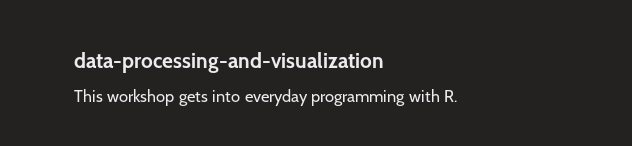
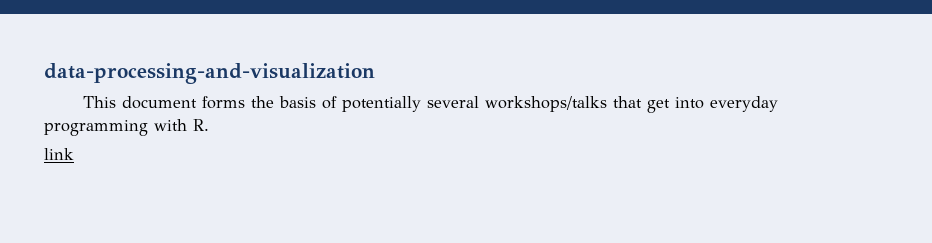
- This workshop gets into everyday programming with R.
+ This document forms the basis of potentially several workshops/talks that get into everyday programming with R.
+ link

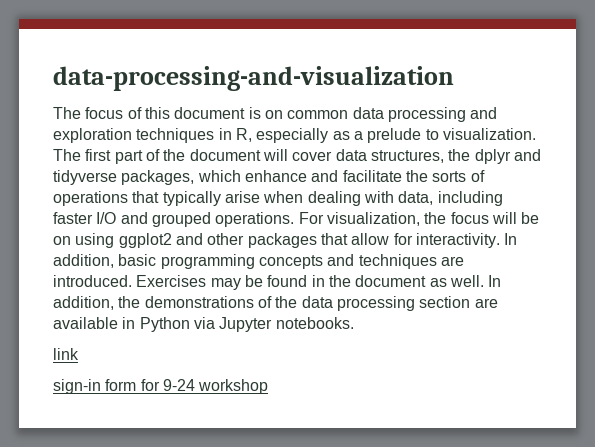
- This document forms the basis of potentially several workshops/talks that get into everyday programming with R.
+ The focus of this document is on common data processing and exploration techniques in R, especially as a prelude to visualization. The first part of the document will cover data structures, the dplyr and tidyverse packages, which enhance and facilitate the sorts of operations that typically arise when dealing with data, including faster I/O and grouped operations. For visualization, the focus will be on using ggplot2 and other packages that allow for interactivity. In addition, basic programming concepts and techniques are introduced. Exercises may be found in the document as well. In addition, the demonstrations of the data processing section are available in Python via Jupyter notebooks.
  link
+ sign-in form for 9-24 workshop

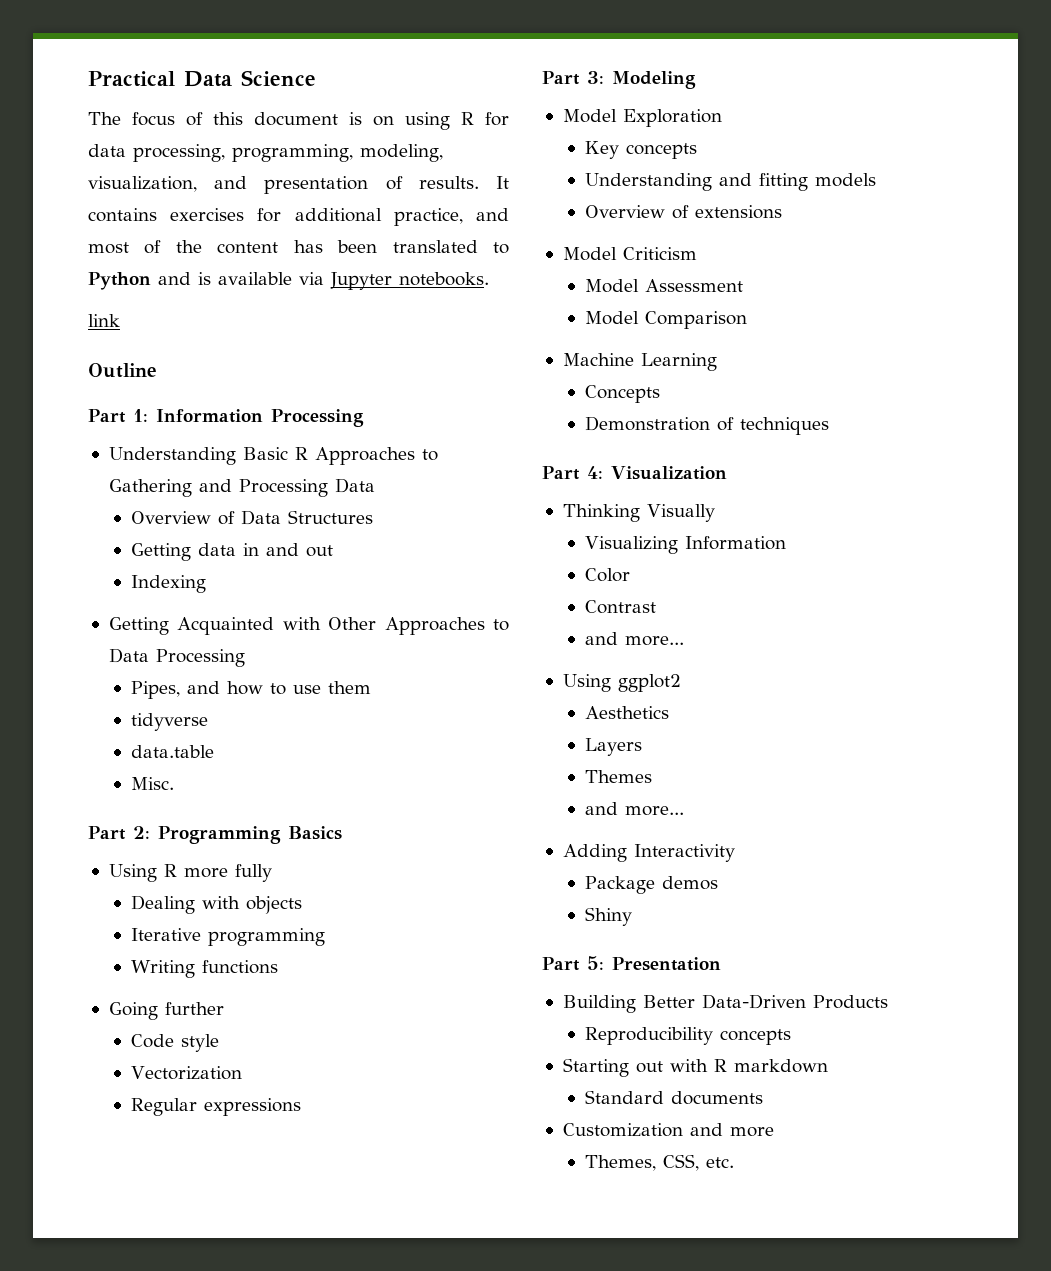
- data-processing-and-visualization
+ Practical Data Science
- The focus of this document is on common data processing and exploration techniques in R, especially as a prelude to visualization. The first part of the document will cover data structures, the dplyr and tidyverse packages, which enhance and facilitate the sorts of operations that typically arise when dealing with data, including faster I/O and grouped operations. For visualization, the focus will be on using ggplot2 and other packages that allow for interactivity. In addition, basic programming concepts and techniques are introduced. Exercises may be found in the document as well. In addition, the demonstrations of the data processing section are available in Python via Jupyter notebooks.
+ The focus of this document is on using R for data processing, programming, modeling, visualization, and presentation of results. It contains exercises for additional practice, and most of the content has been translated to Python and is available via Jupyter notebooks.
  link
- sign-in form for 9-24 workshop
+ Outline
+ Part 1: Information Processing
+ Understanding Basic R Approaches to Gathering and Processing Data
+ Overview of Data Structures
+ Getting data in and out
+ Indexing
+ Getting Acquainted with Other Approaches to Data Processing
+ Pipes, and how to use them
+ tidyverse
+ data.table
+ Misc.
+ Part 2: Programming Basics
+ Using R more fully
+ Dealing with objects
+ Iterative programming
+ Writing functions
+ Going further
+ Code style
+ Vectorization
+ Regular expressions
+ Part 3: Modeling
+ Model Exploration
+ Key concepts
+ Understanding and fitting models
+ Overview of extensions
+ Model Criticism
+ Model Assessment
+ Model Comparison
+ Machine Learning
+ Concepts
+ Demonstration of techniques
+ Part 4: Visualization
+ Thinking Visually
+ Visualizing Information
+ Color
+ Contrast
+ and more...
+ Using ggplot2
+ Aesthetics
+ Layers
+ Themes
+ and more...
+ Adding Interactivity
+ Package demos
+ Shiny
+ Part 5: Presentation
+ Building Better Data-Driven Products
+ Reproducibility concepts
+ Starting out with R markdown
+ Standard documents
+ Customization and more
+ Themes, CSS, etc.

